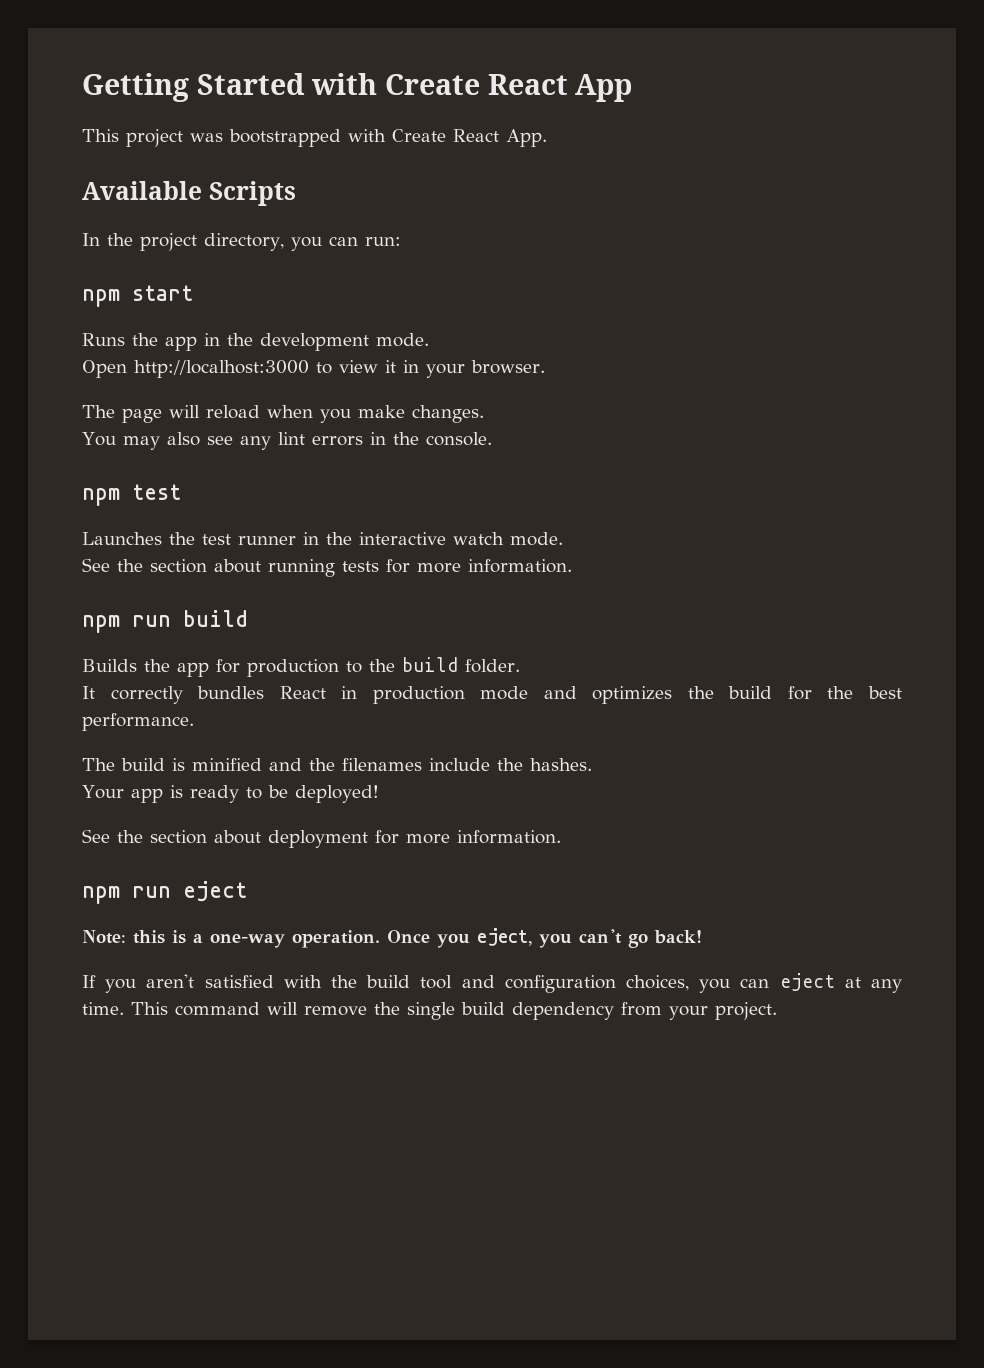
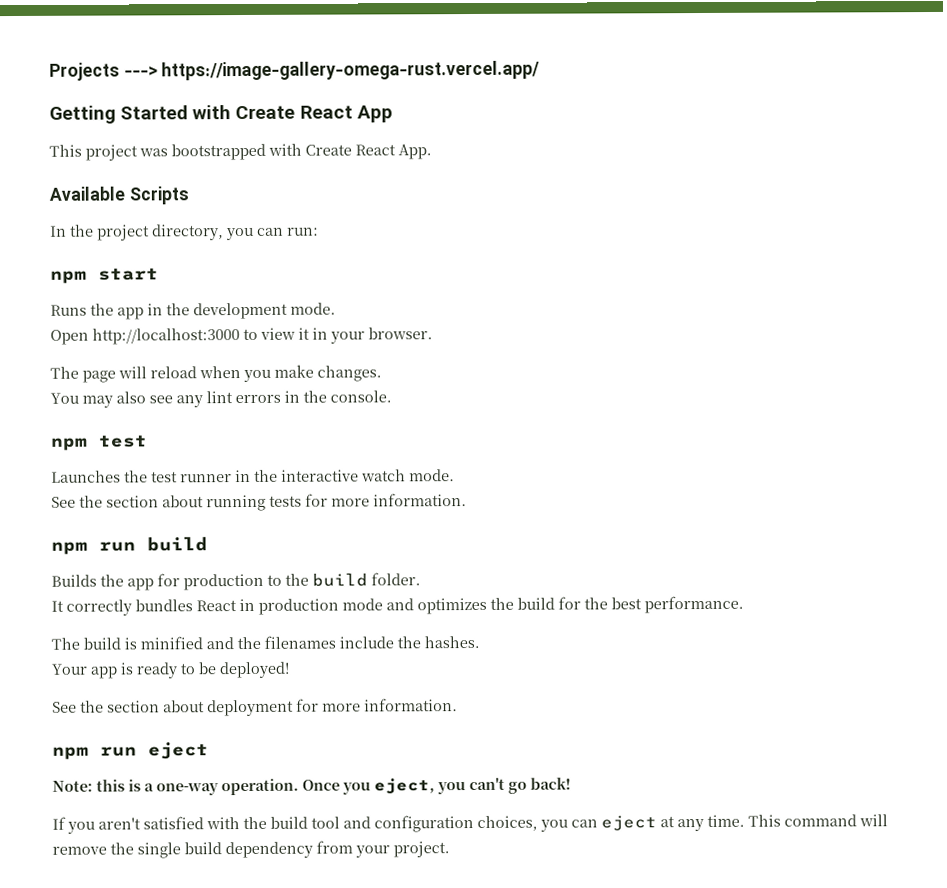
+ Projects ---> https://image-gallery-omega-rust.vercel.app/

